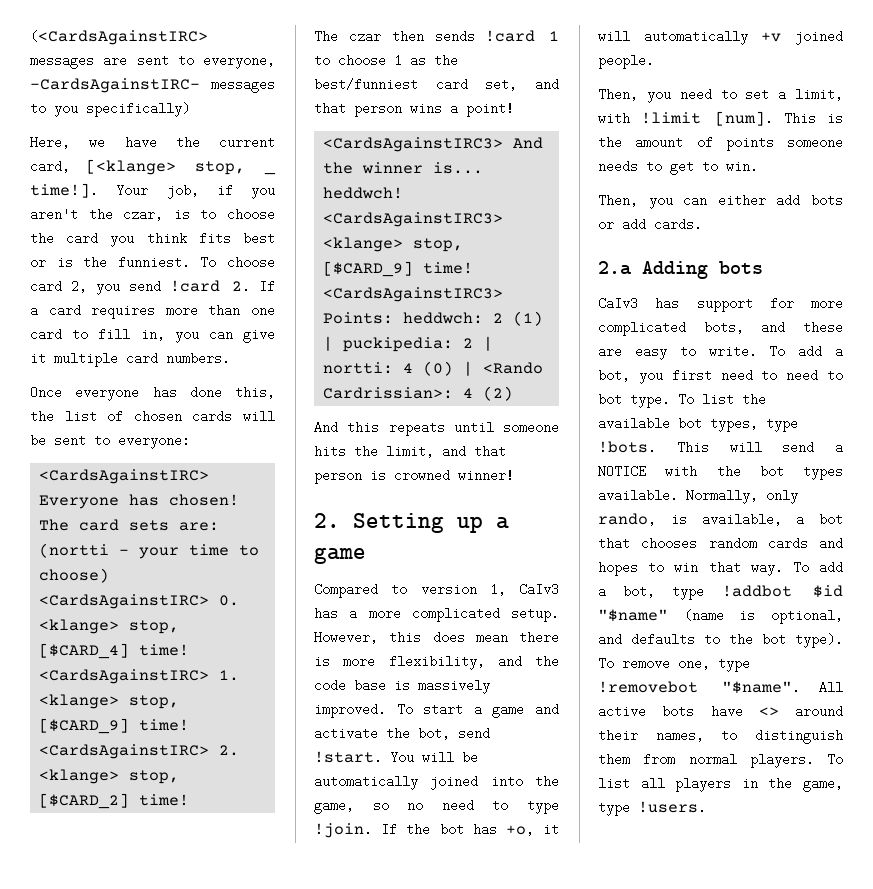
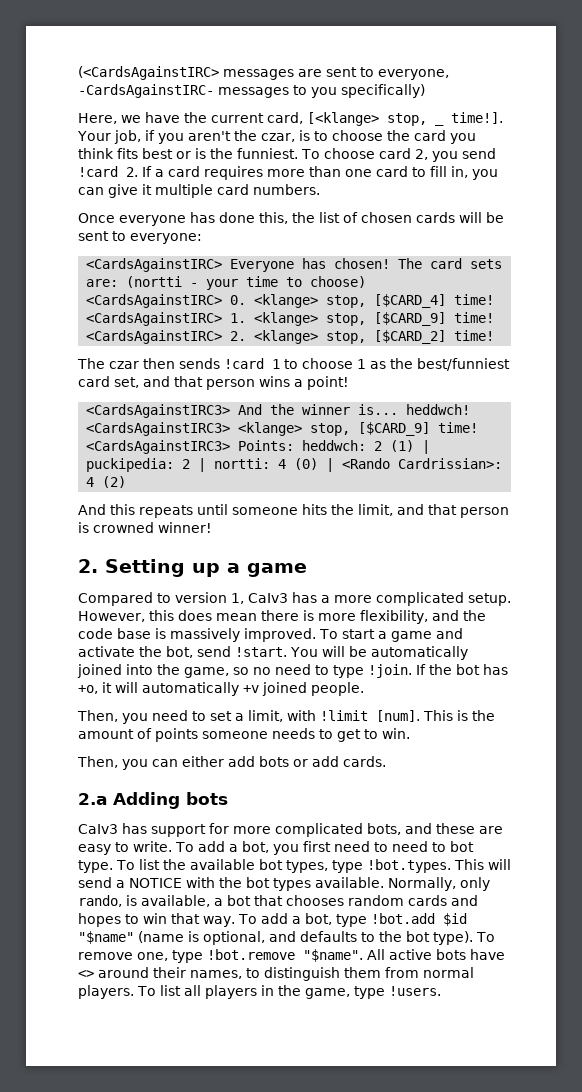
- To list the available bot types, type !bots. This will send a NOTICE with the bot types available.
+ To list the available bot types, type !bot.types. This will send a NOTICE with the bot types available.
- To add a bot, type !addbot $id "$name" (name is optional, and defaults to the bot type).
+ To add a bot, type !bot.add $id "$name" (name is optional, and defaults to the bot type).
- To remove one, type !removebot "$name".
+ To remove one, type !bot.remove "$name".

